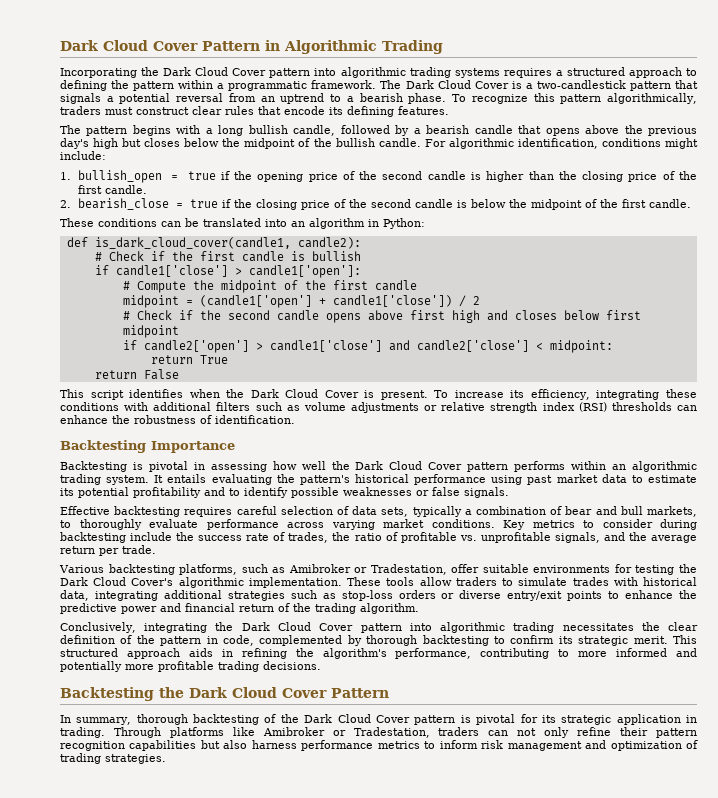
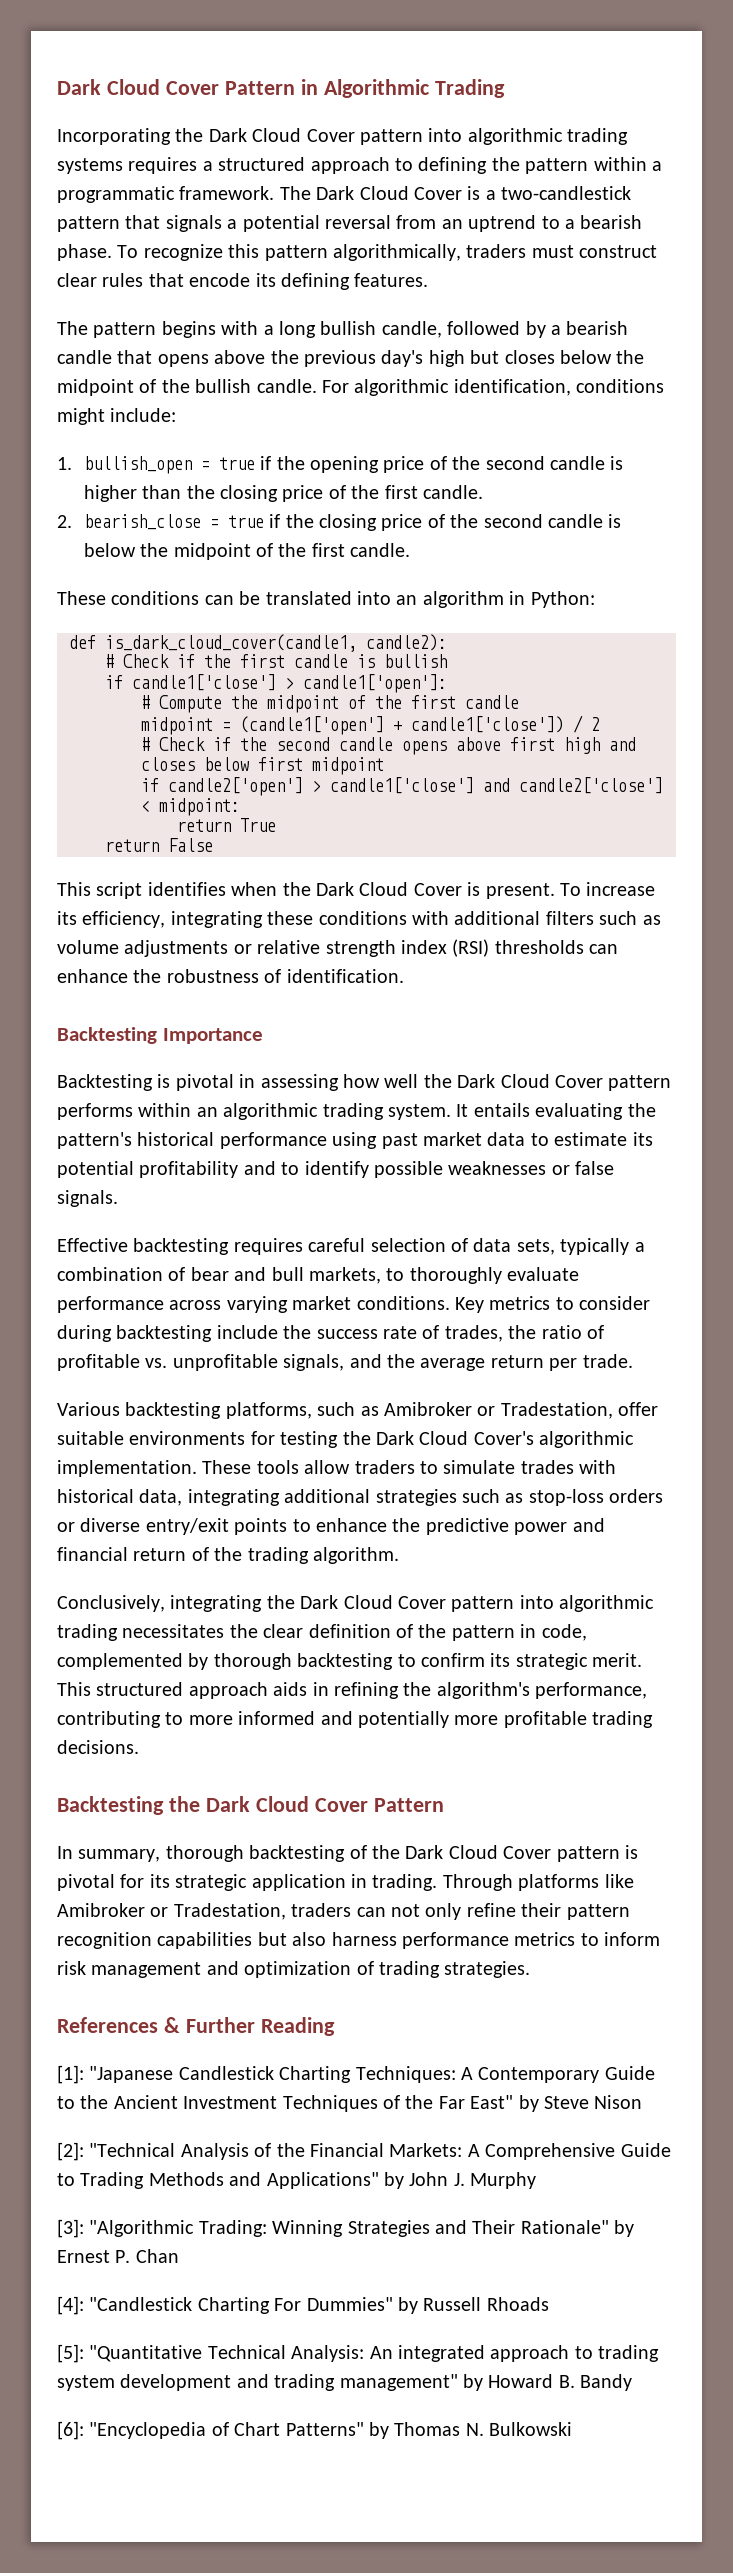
+ References & Further Reading
+ [1]: "Japanese Candlestick Charting Techniques: A Contemporary Guide to the Ancient Investment Techniques of the Far East" by Steve Nison
+ [2]: "Technical Analysis of the Financial Markets: A Comprehensive Guide to Trading Methods and Applications" by John J. Murphy
+ [3]: "Algorithmic Trading: Winning Strategies and Their Rationale" by Ernest P. Chan
+ [4]: "Candlestick Charting For Dummies" by Russell Rhoads
+ [5]: "Quantitative Technical Analysis: An integrated approach to trading system development and trading management" by Howard B. Bandy
+ [6]: "Encyclopedia of Chart Patterns" by Thomas N. Bulkowski

